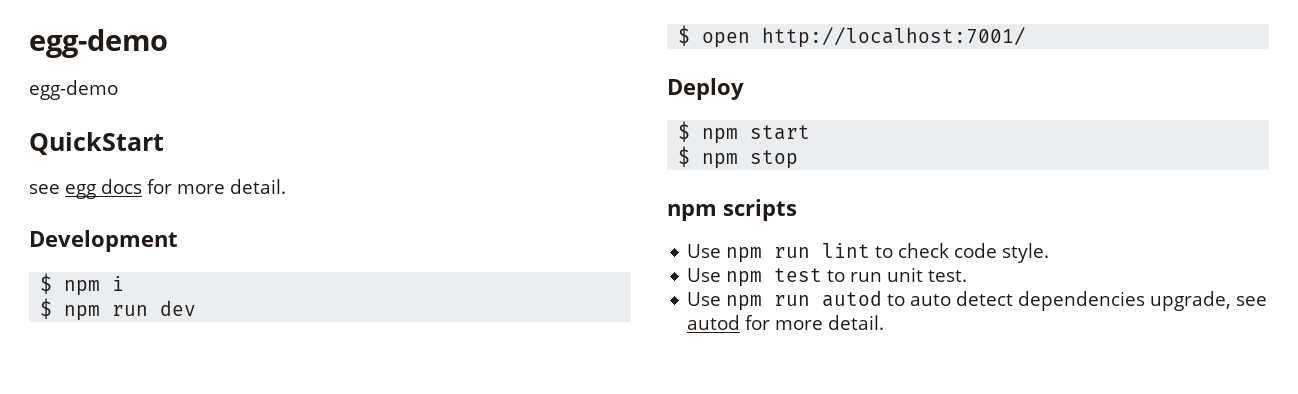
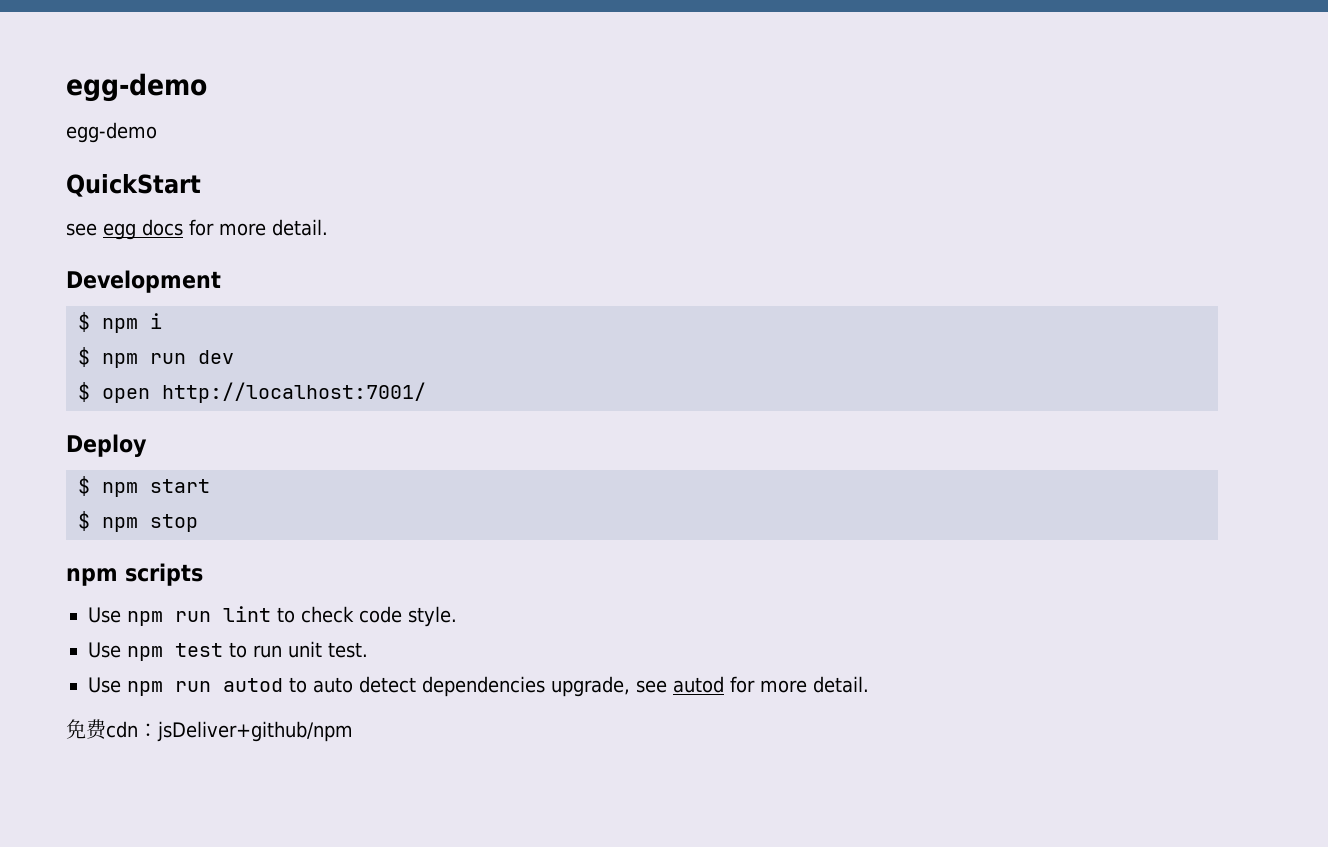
+ 免费cdn：jsDeliver+github/npm

